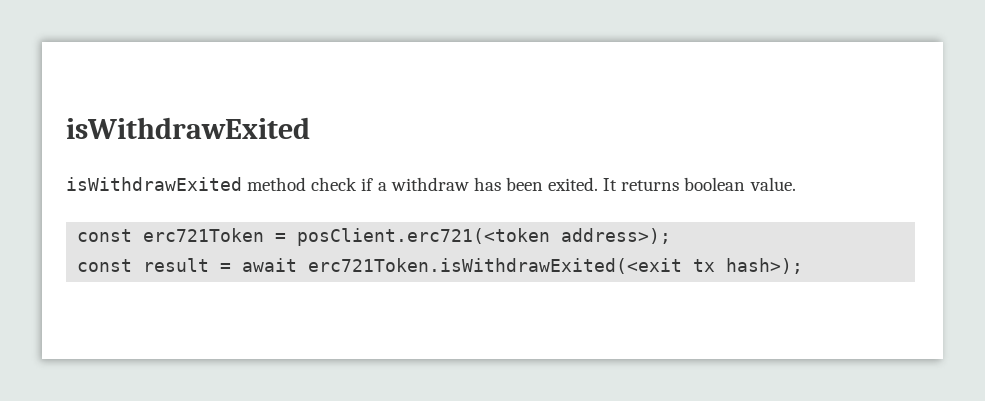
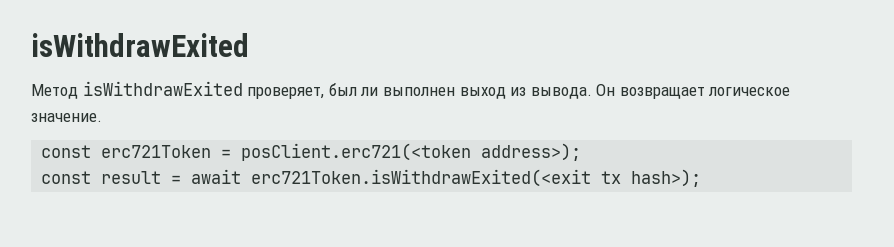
- isWithdrawExited method check if a withdraw has been exited. It returns boolean value.
+ Метод isWithdrawExited проверяет, был ли выполнен выход из вывода. Он возвращает логическое значение.

